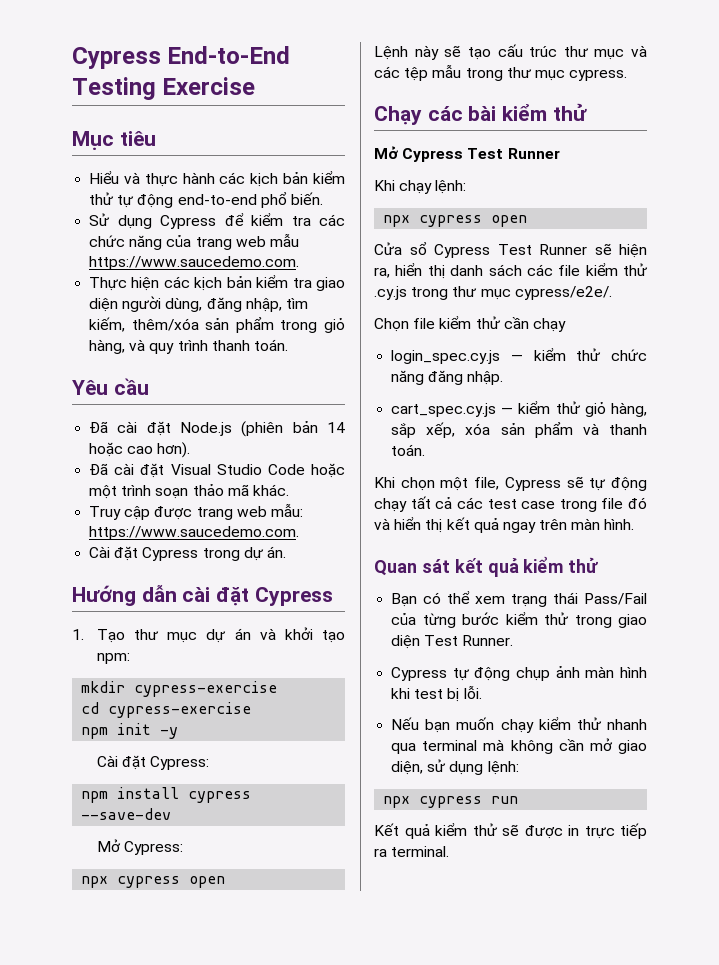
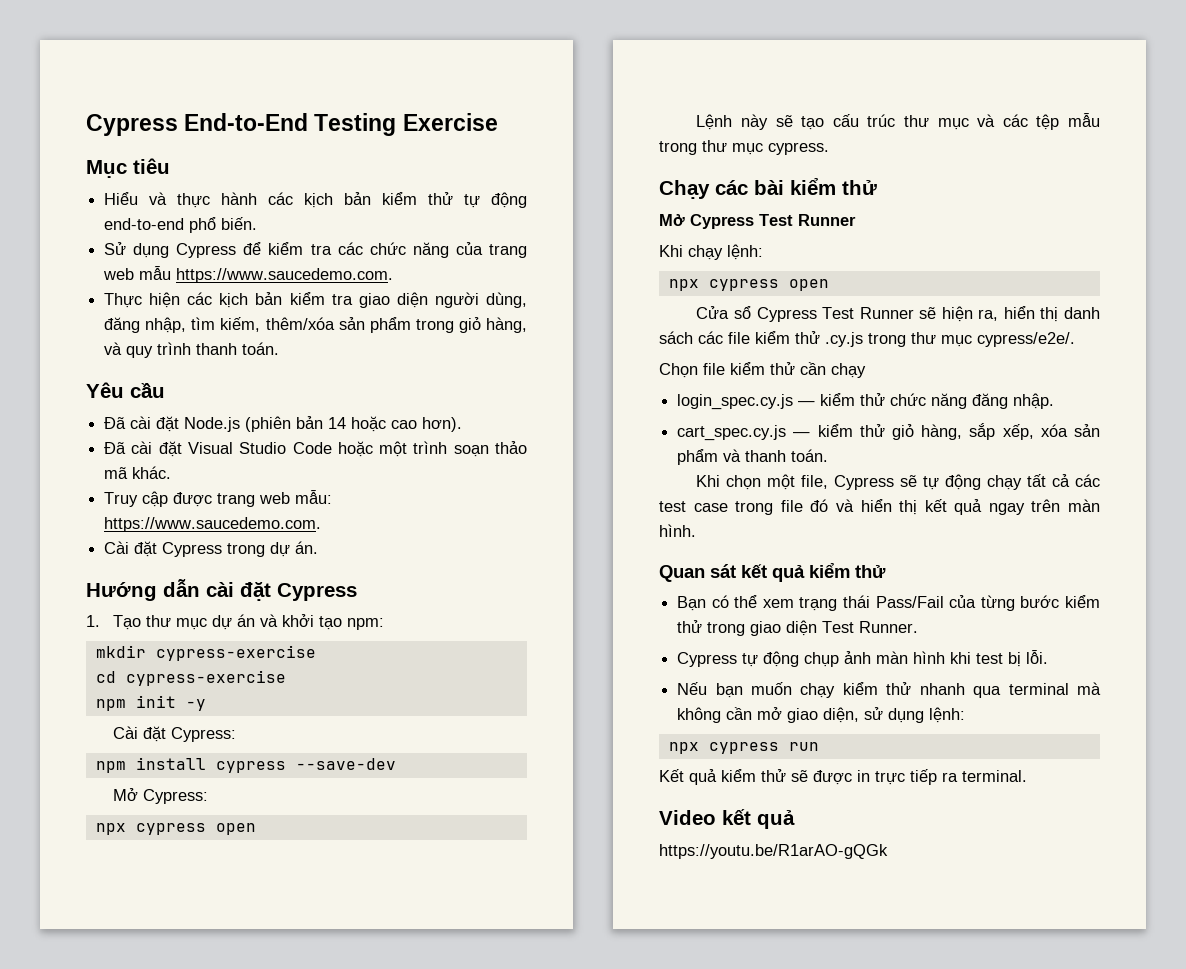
+ Video kết quả
+ https://youtu.be/R1arAO-gQGk

